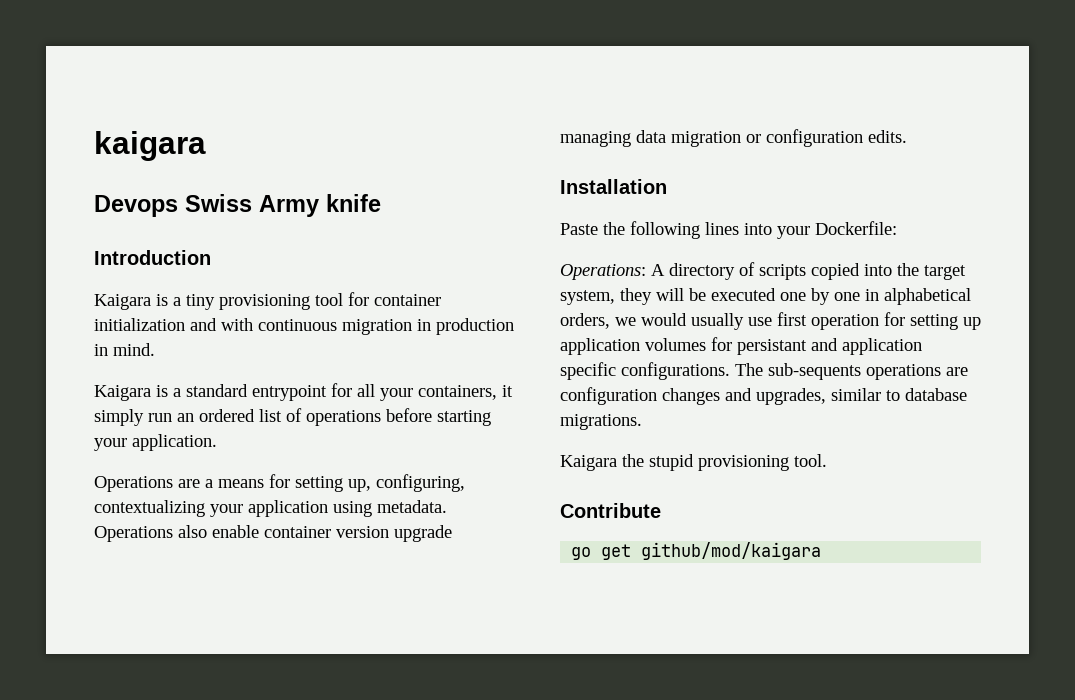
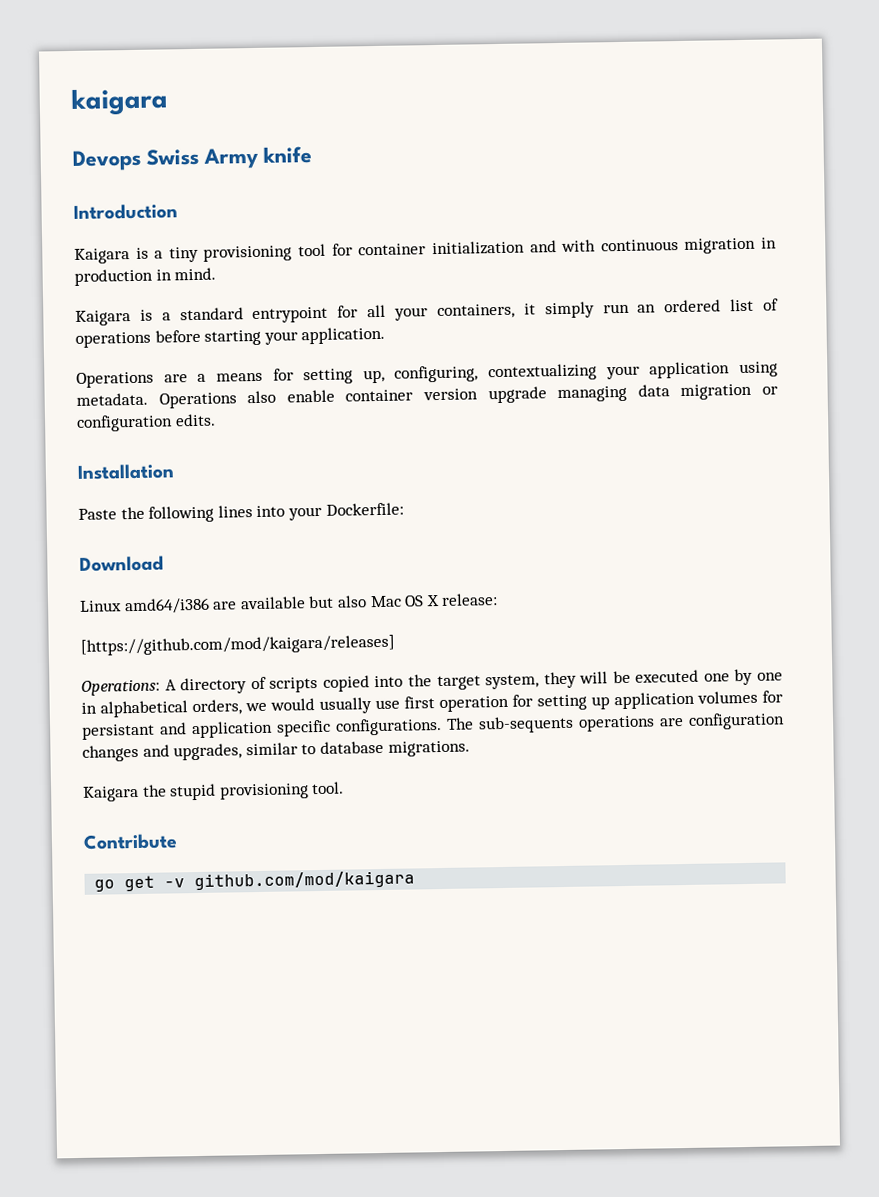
+ Download
+ Linux amd64/i386 are available but also Mac OS X release:
+ [https://github.com/mod/kaigara/releases]
- go get github/mod/kaigara
+ go get -v github.com/mod/kaigara

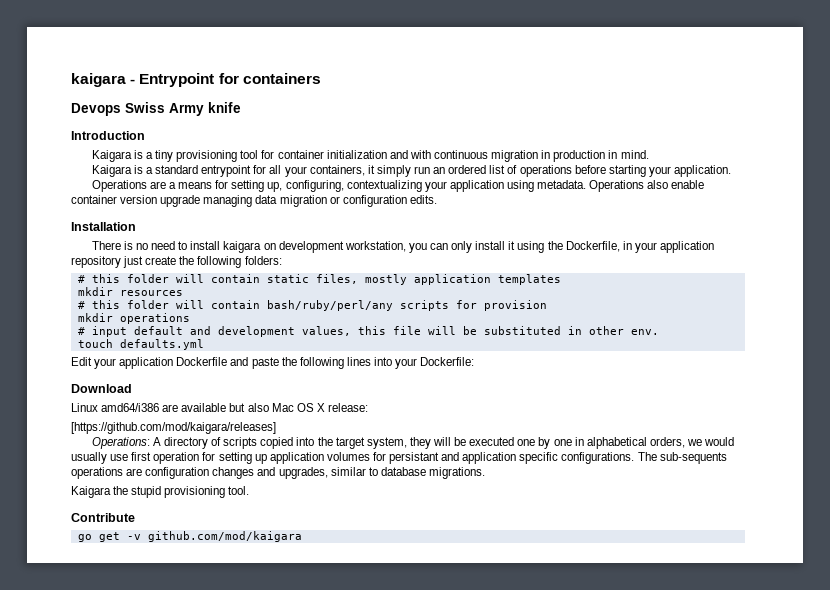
- kaigara
+ kaigara - Entrypoint for containers
- Paste the following lines into your Dockerfile:
+ There is no need to install kaigara on development workstation, you can only install it using the Dockerfile, in your application repository just create the following folders:
+ # this folder will contain static files, mostly application templates
+ mkdir resources
+ # this folder will contain bash/ruby/perl/any scripts for provision
+ mkdir operations
+ # input default and development values, this file will be substituted in other env.
+ touch defaults.yml
+ Edit your application Dockerfile and paste the following lines into your Dockerfile:

